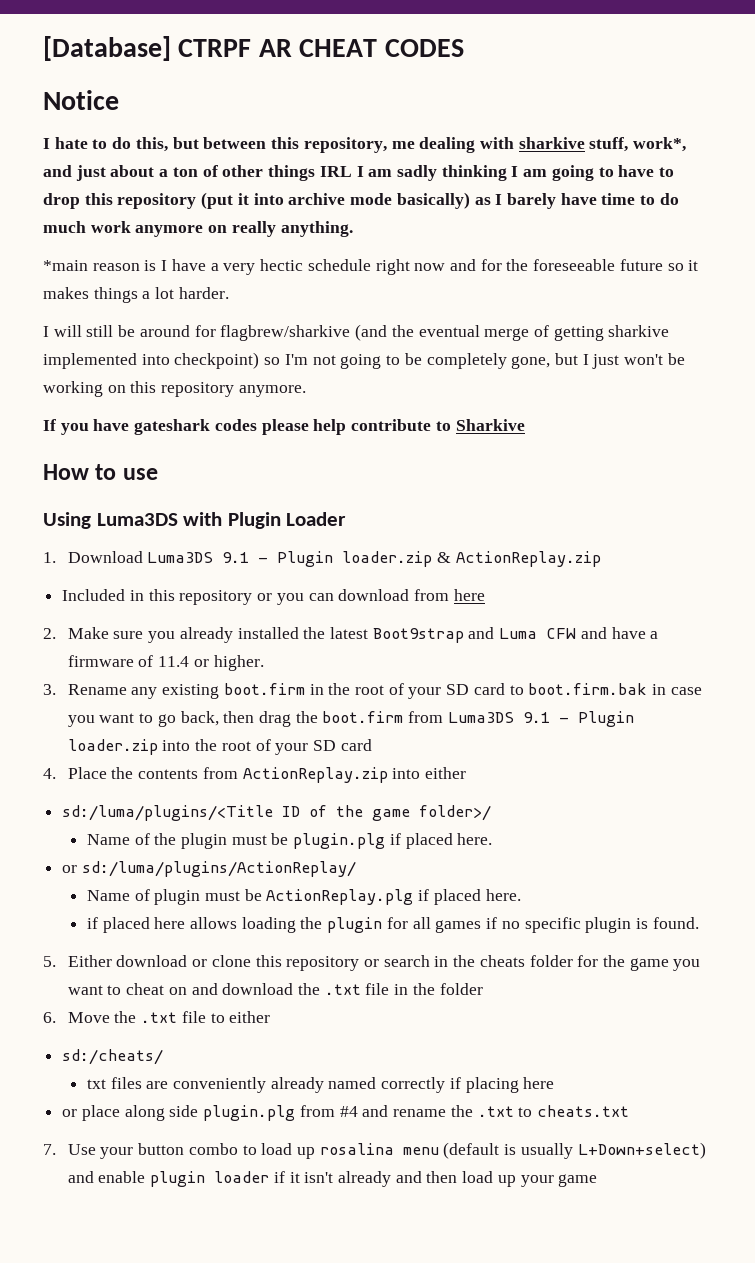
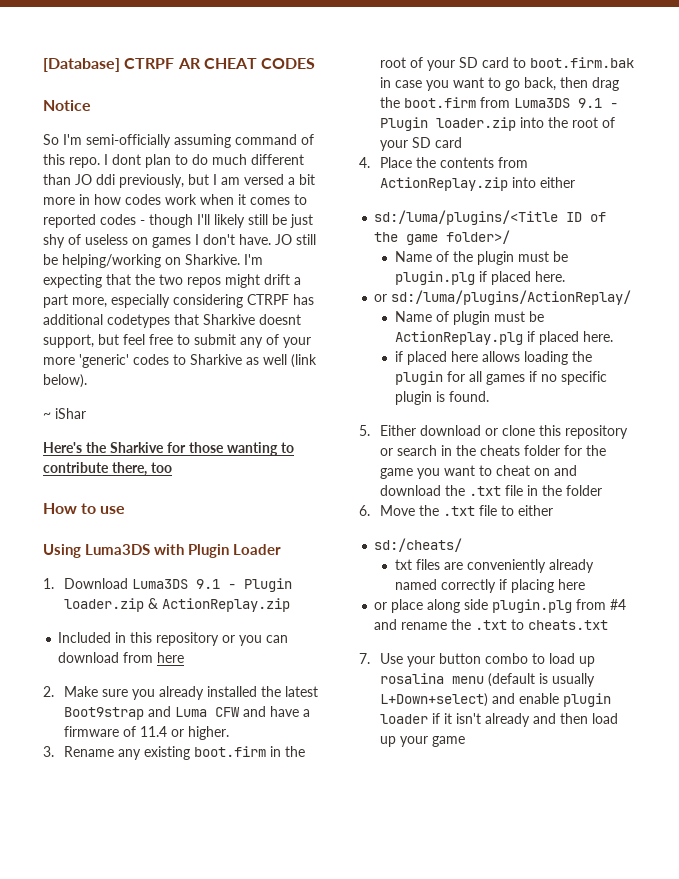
- I hate to do this, but between this repository, me dealing with sharkive stuff, work*, and just about a ton of other things IRL I am sadly thinking I am going to have to drop this repository (put it into archive mode basically) as I barely have time to do much work anymore on really anything.
- *main reason is I have a very hectic schedule right now and for the foreseeable future so it makes things a lot harder.
- I will still be around for flagbrew/sharkive (and the eventual merge of getting sharkive implemented into checkpoint) so I'm not going to be completely gone, but I just won't be working on this repository anymore.
- If you have gateshark codes please help contribute to Sharkive
+ So I'm semi-officially assuming command of this repo. I dont plan to do much different than JO ddi previously, but I am versed a bit more in how codes work when it comes to reported codes - though I'll likely still be just shy of useless on games I don't have. JO still be helping/working on Sharkive. I'm expecting that the two repos might drift a part more, especially considering CTRPF has additional codetypes that Sharkive doesnt support, but feel free to submit any of your more 'generic' codes to Sharkive as well (link below).
+ ~ iShar
+ Here's the Sharkive for those wanting to contribute there, too

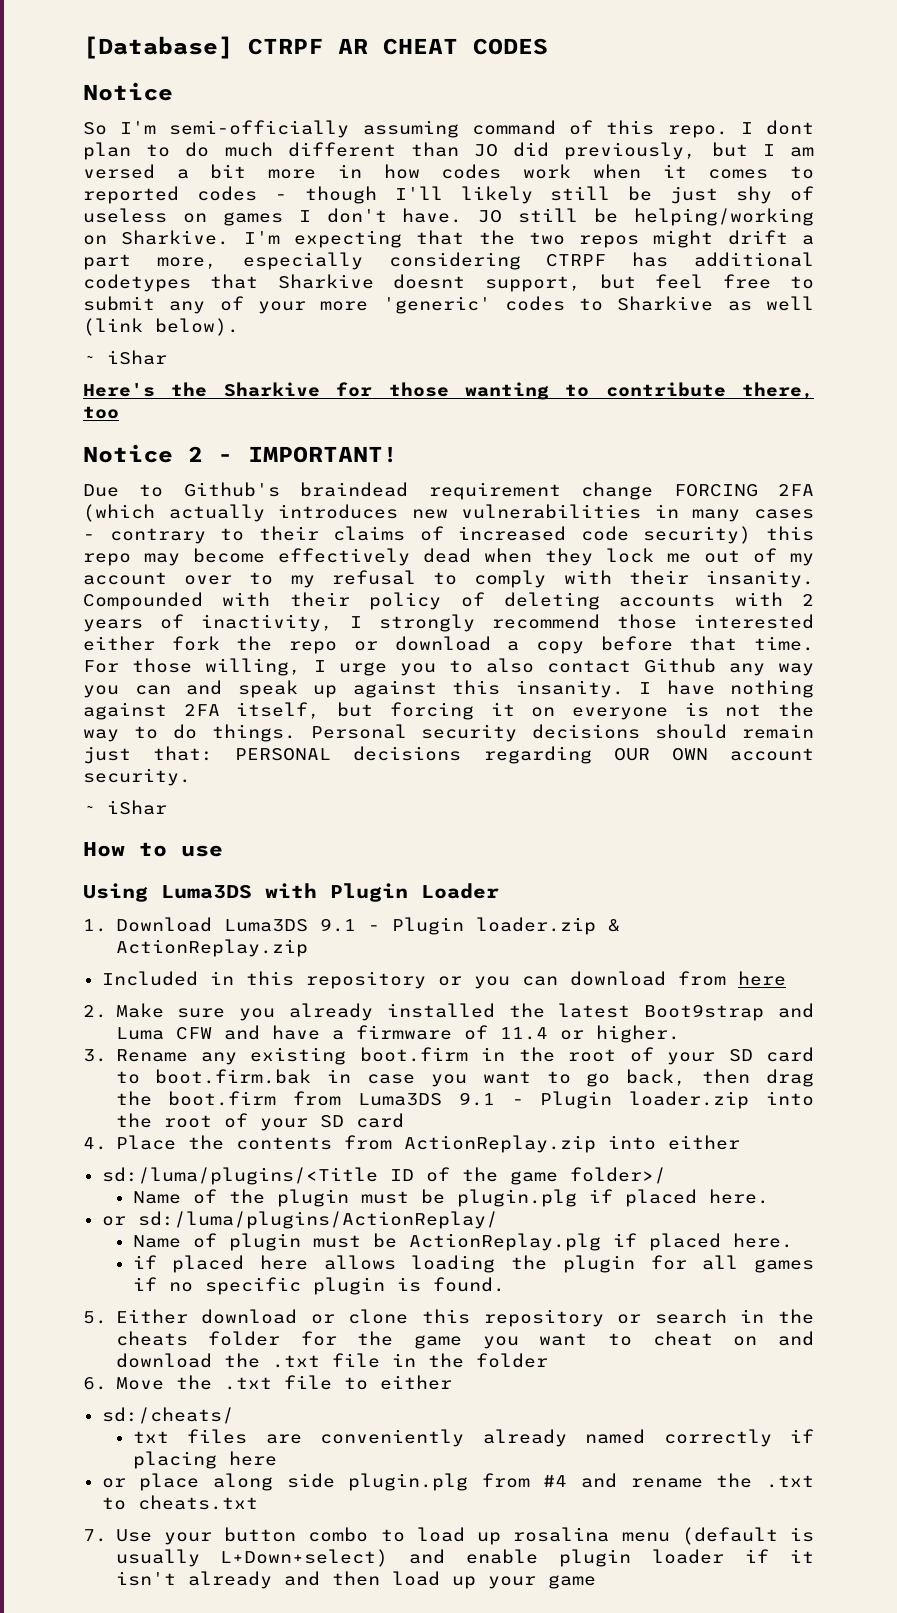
- I dont plan to do much different than JO ddi previously, but I am versed a bit more in how codes work when it comes to reported codes - though I'll likely still be just shy of useless on games I don't have.
+ I dont plan to do much different than JO did previously, but I am versed a bit more in how codes work when it comes to reported codes - though I'll likely still be just shy of useless on games I don't have.
+ Notice 2 - IMPORTANT!
+ Due to Github's braindead requirement change FORCING 2FA (which actually introduces new vulnerabilities in many cases - contrary to their claims of increased code security) this repo may become effectively dead when they lock me out of my account over to my refusal to comply with their insanity. Compounded with their policy of deleting accounts with 2 years of inactivity, I strongly recommend those interested either fork the repo or download a copy before that time. For those willing, I urge you to also contact Github any way you can and speak up against this insanity. I have nothing against 2FA itself, but forcing it on everyone is not the way to do things. Personal security decisions should remain just that: PERSONAL decisions regarding OUR OWN account security.
+ ~ iShar

